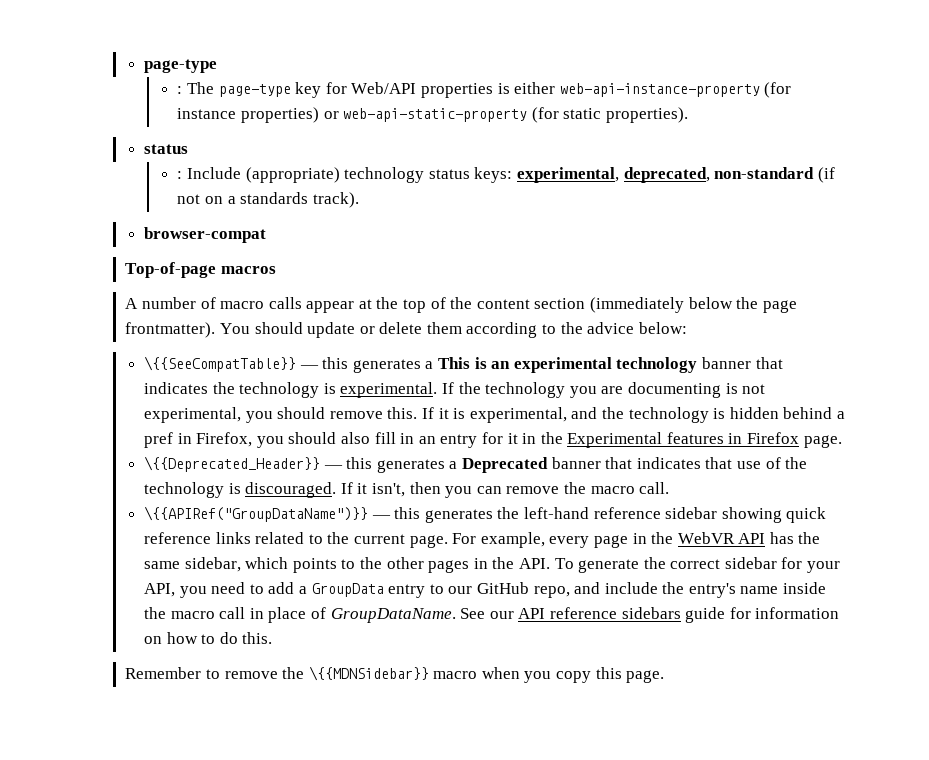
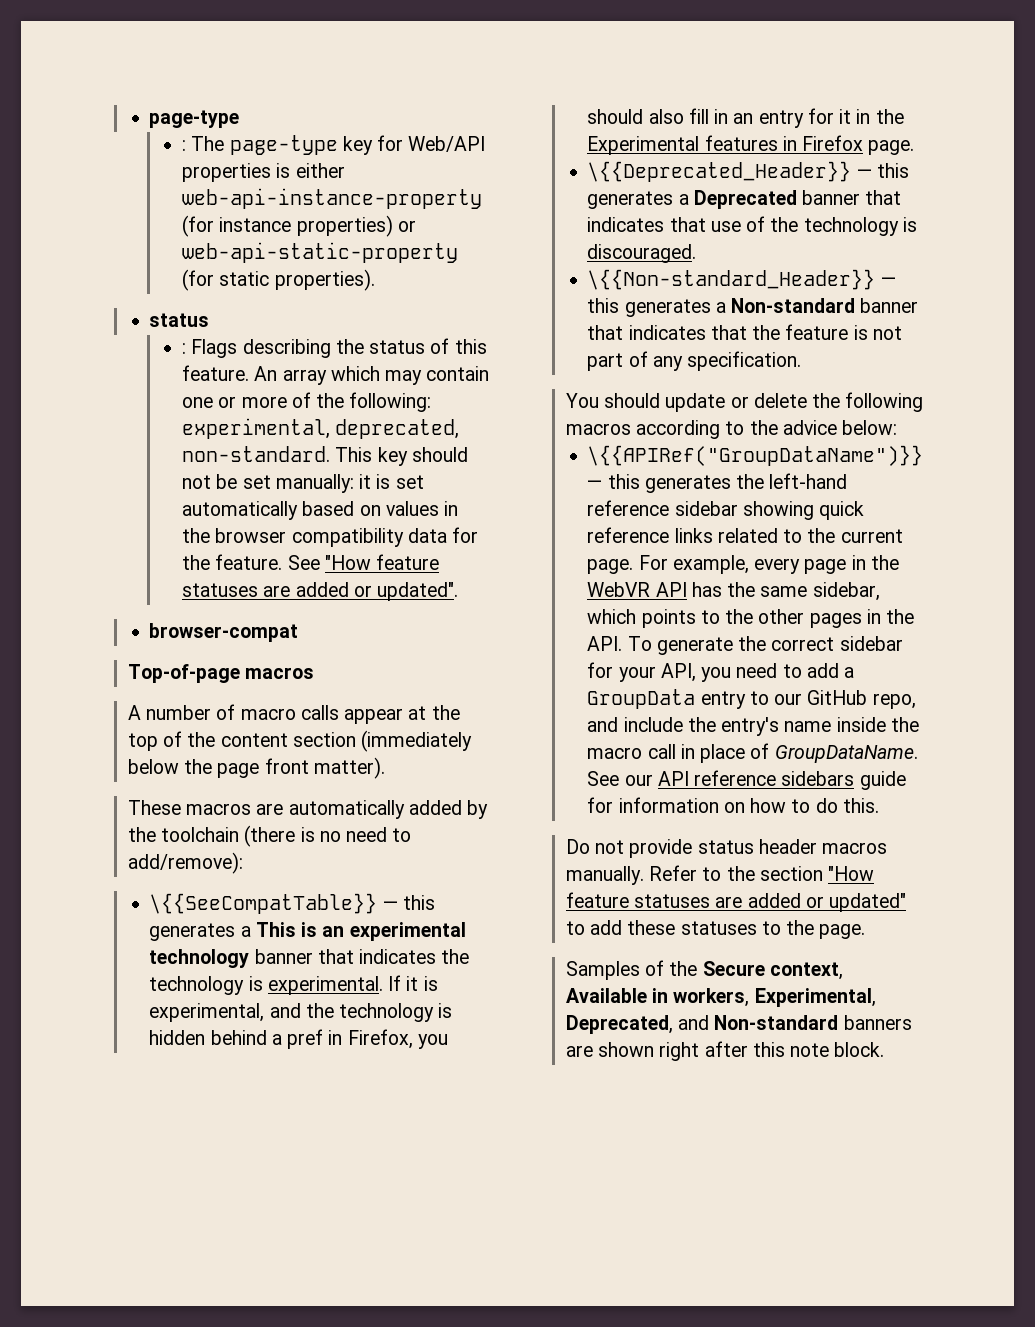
- : Include (appropriate) technology status keys: experimental, deprecated, non-standard (if not on a standards track).
+ : Flags describing the status of this feature. An array which may contain one or more of the following: experimental, deprecated, non-standard. This key should not be set manually: it is set automatically based on values in the browser compatibility data for the feature. See "How feature statuses are added or updated".
- A number of macro calls appear at the top of the content section (immediately below the page frontmatter). You should update or delete them according to the advice below:
+ A number of macro calls appear at the top of the content section (immediately below the page front matter).
+ These macros are automatically added by the toolchain (there is no need to add/remove):
- If the technology you are documenting is not experimental, you should remove this. If it is experimental, and the technology is hidden behind a pref in Firefox, you should also fill in an entry for it in the Experimental features in Firefox page.
+ If it is experimental, and the technology is hidden behind a pref in Firefox, you should also fill in an entry for it in the Experimental features in Firefox page.
- \{{Deprecated_Header}} — this generates a Deprecated banner that indicates that use of the technology is discouraged. If it isn't, then you can remove the macro call.
+ \{{Deprecated_Header}} — this generates a Deprecated banner that indicates that use of the technology is discouraged.
+ \{{Non-standard_Header}} — this generates a Non-standard banner that indicates that the feature is not part of any specification.
+ You should update or delete the following macros according to the advice below:
- Remember to remove the \{{MDNSidebar}} macro when you copy this page.
+ Do not provide status header macros manually. Refer to the section "How feature statuses are added or updated" to add these statuses to the page.
+ Samples of the Secure context, Available in workers, Experimental, Deprecated, and Non-standard banners are shown right after this note block.

